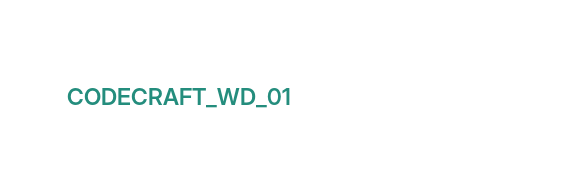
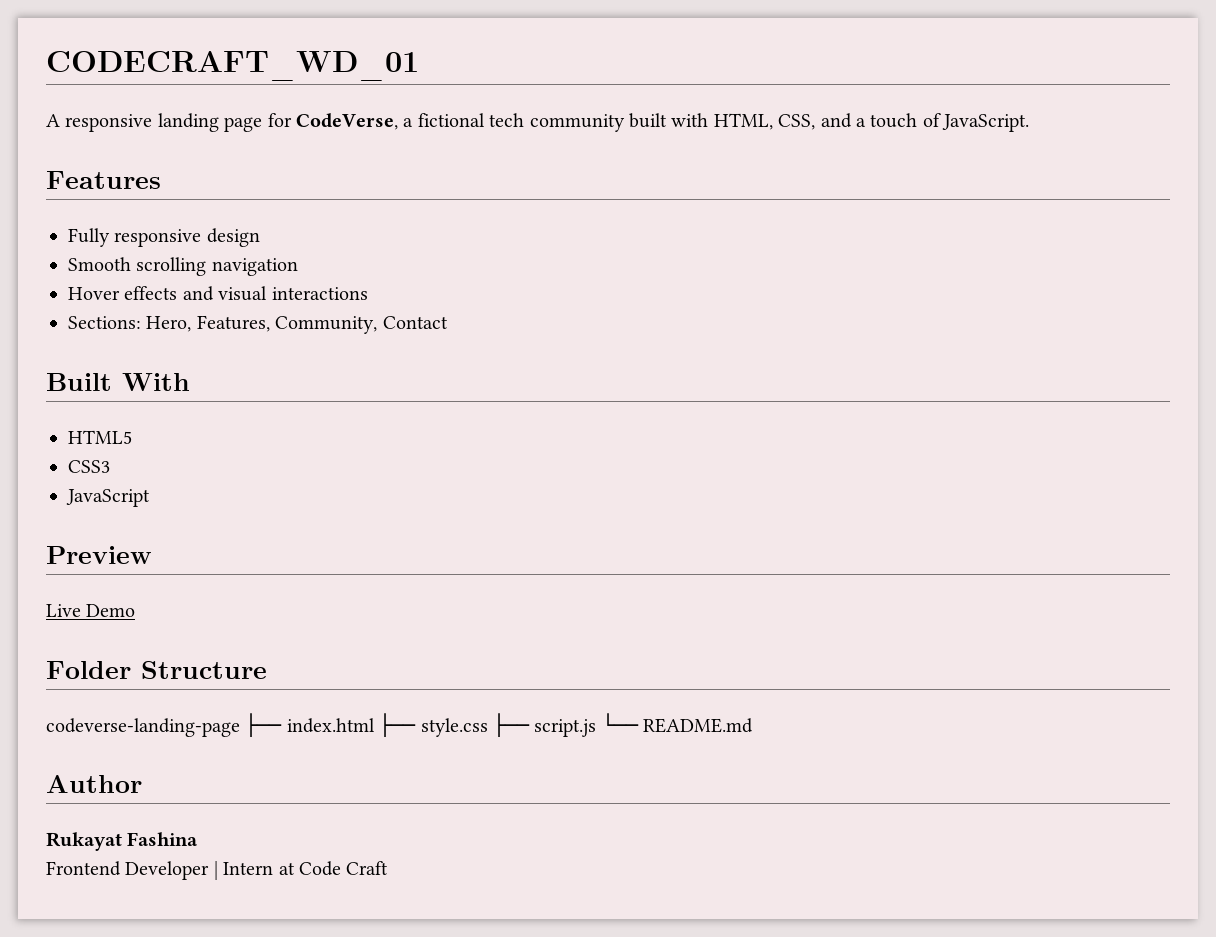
+ A responsive landing page for CodeVerse, a fictional tech community built with HTML, CSS, and a touch of JavaScript.
+ Features
+ Fully responsive design
+ Smooth scrolling navigation
+ Hover effects and visual interactions
+ Sections: Hero, Features, Community, Contact
+ Built With
+ HTML5
+ CSS3
+ JavaScript
+ Preview
+ Live Demo
+ Folder Structure
+ codeverse-landing-page ├── index.html ├── style.css ├── script.js └── README.md
+ Author
+ Rukayat Fashina
+ Frontend Developer | Intern at Code Craft

